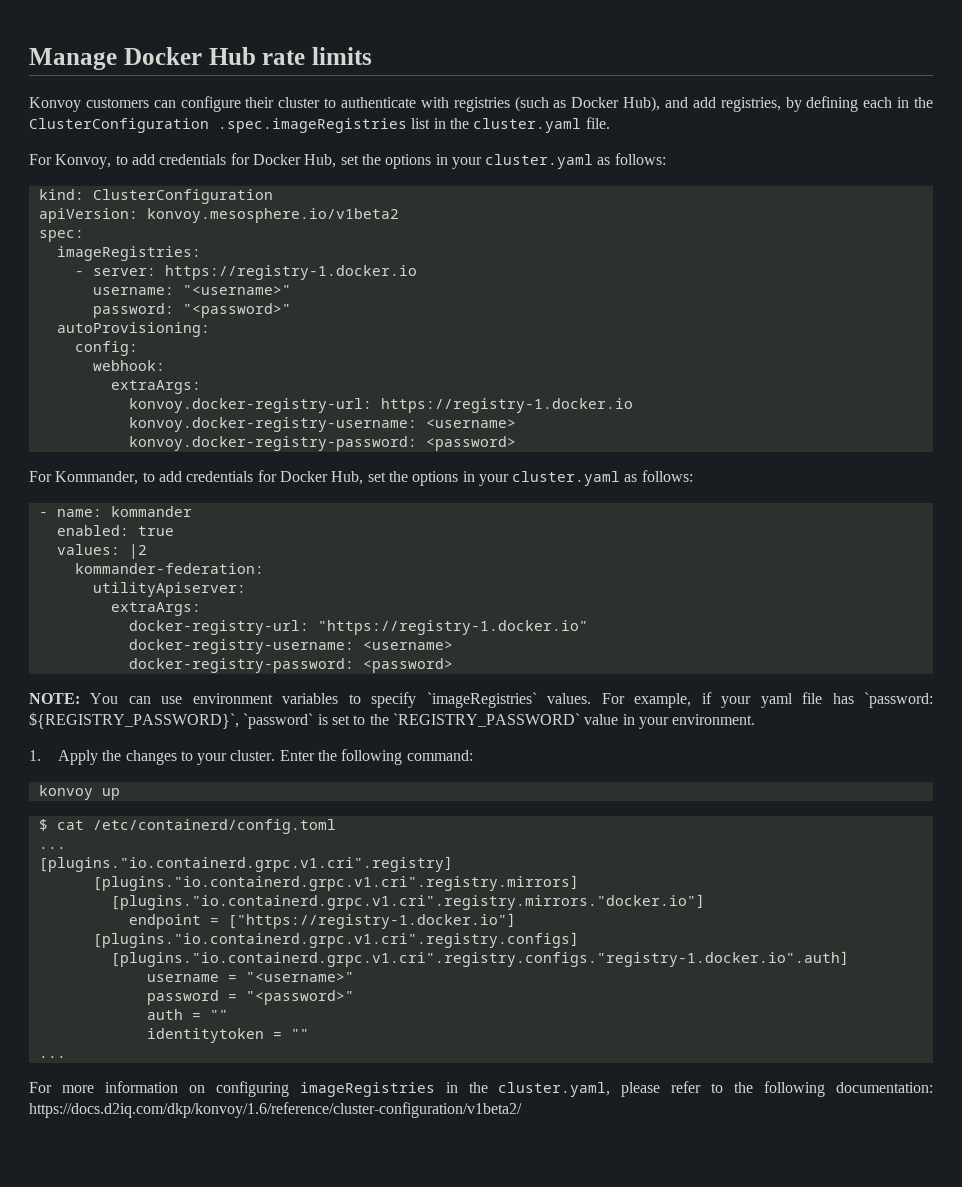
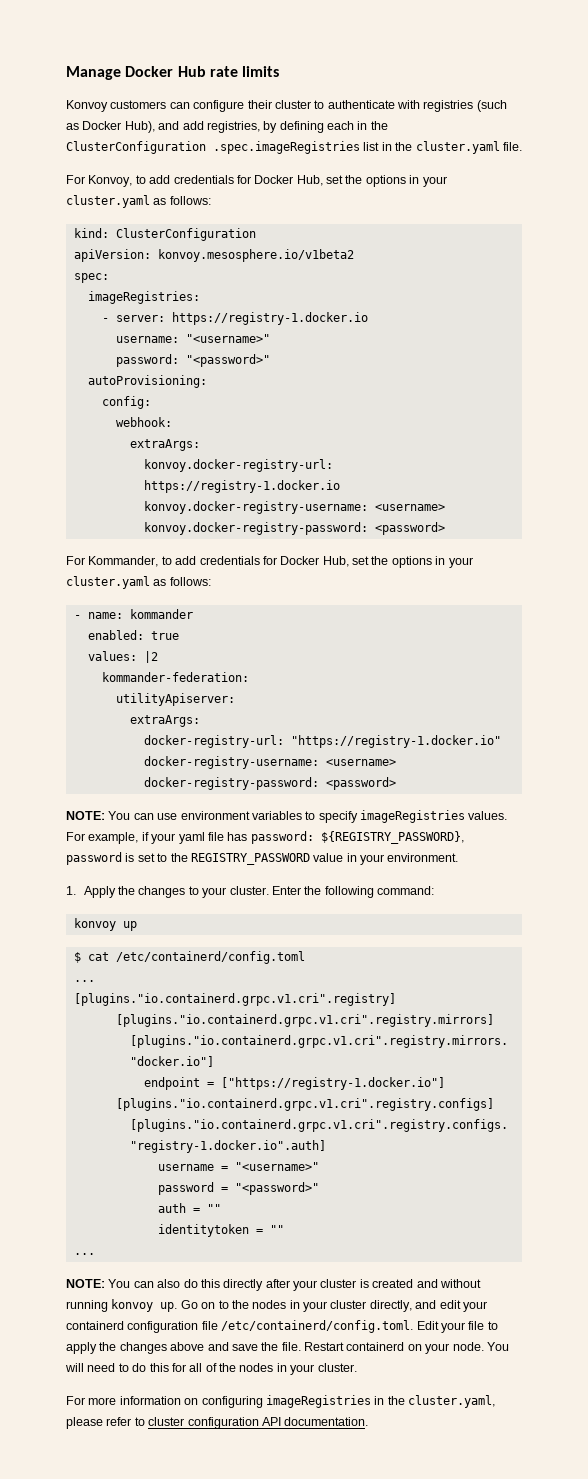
- NOTE: You can use environment variables to specify `imageRegistries` values.
+ NOTE: You can use environment variables to specify imageRegistries values.
- For example, if your yaml file has `password: ${REGISTRY_PASSWORD}`, `password` is set to the `REGISTRY_PASSWORD` value in your environment.
+ For example, if your yaml file has password: ${REGISTRY_PASSWORD}, password is set to the REGISTRY_PASSWORD value in your environment.
+ NOTE: You can also do this directly after your cluster is created and without running konvoy up. Go on to the nodes in your cluster directly, and edit your containerd configuration file /etc/containerd/config.toml. Edit your file to apply the changes above and save the file. Restart containerd on your node. You will need to do this for all of the nodes in your cluster.
- For more information on configuring imageRegistries in the cluster.yaml, please refer to the following documentation: https://docs.d2iq.com/dkp/konvoy/1.6/reference/cluster-configuration/v1beta2/
+ For more information on configuring imageRegistries in the cluster.yaml, please refer to cluster configuration API documentation.

